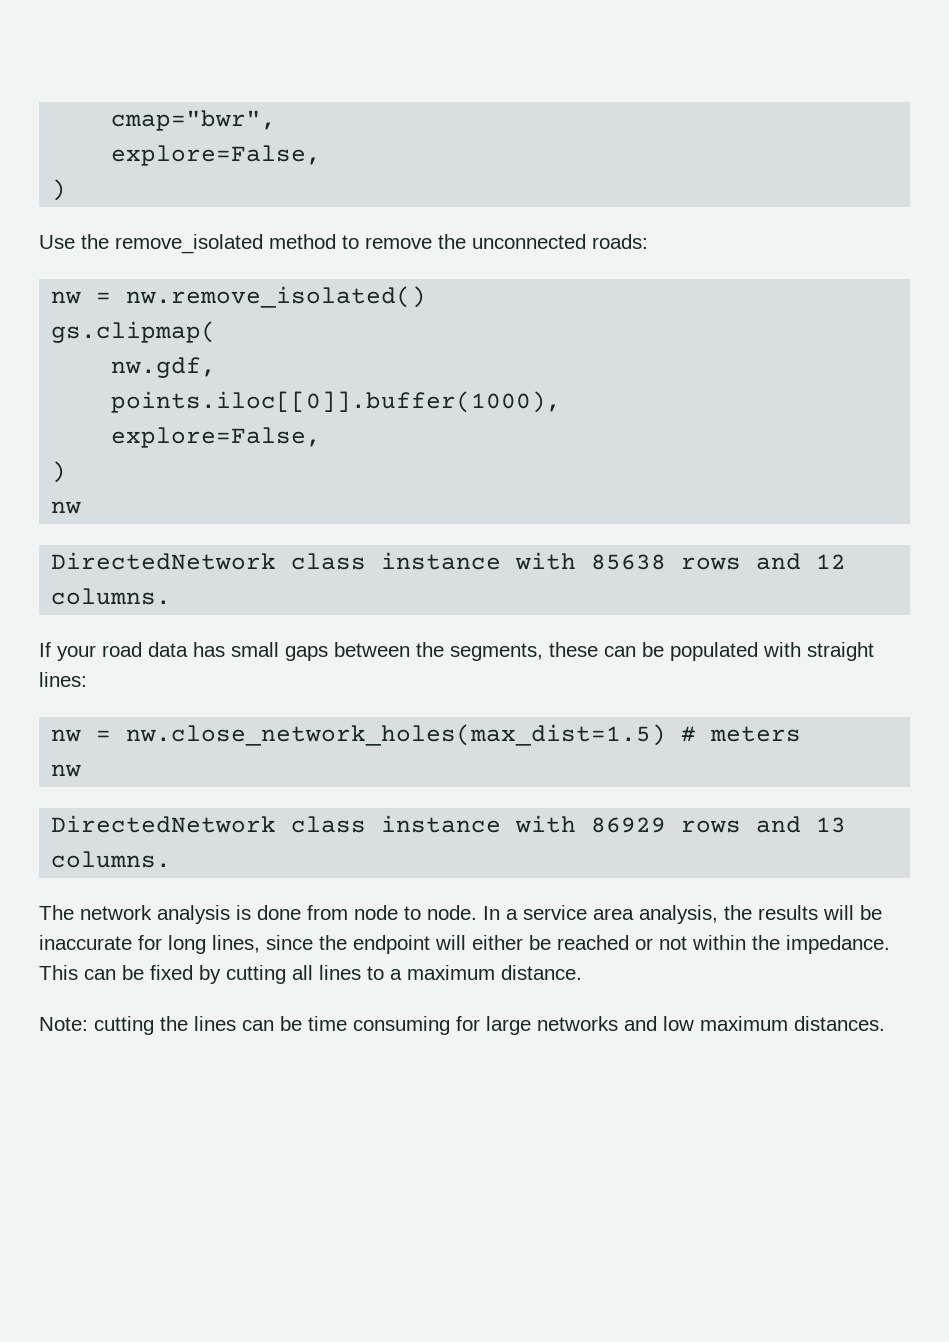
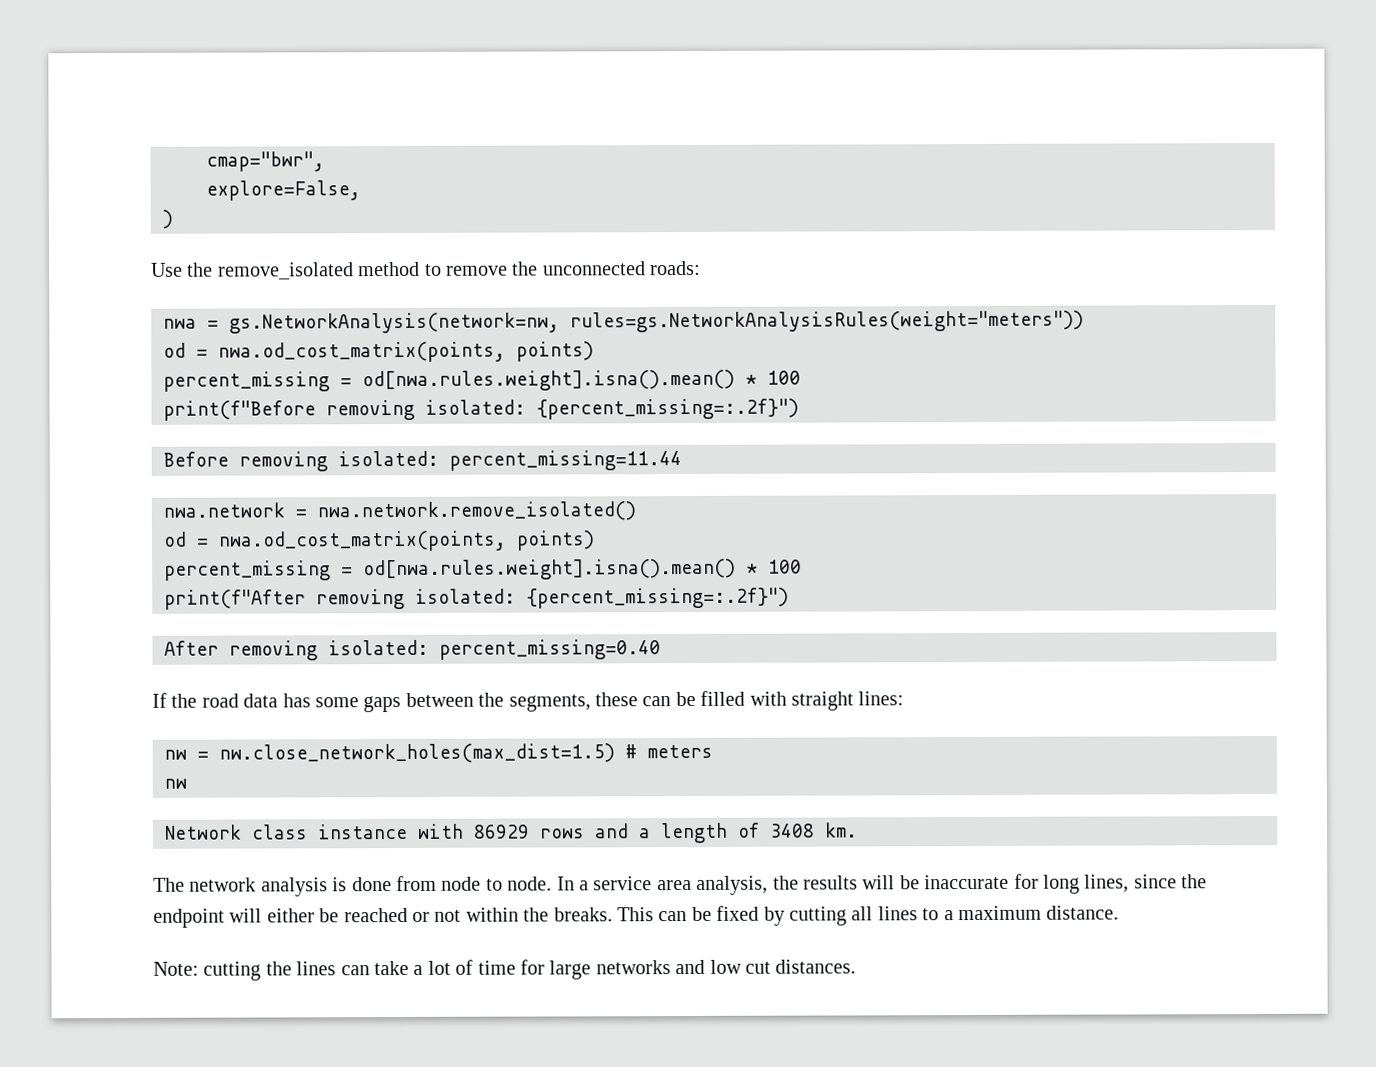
- nw = nw.remove_isolated()
- gs.clipmap(
- nw.gdf,
- points.iloc[[0]].buffer(1000),
- explore=False,
- )
- nw
- DirectedNetwork class instance with 85638 rows and 12 columns.
+ nwa = gs.NetworkAnalysis(network=nw, rules=gs.NetworkAnalysisRules(weight="meters"))
+ od = nwa.od_cost_matrix(points, points)
+ percent_missing = od[nwa.rules.weight].isna().mean() * 100
+ print(f"Before removing isolated: {percent_missing=:.2f}")
+ Before removing isolated: percent_missing=11.44
+ nwa.network = nwa.network.remove_isolated()
+ od = nwa.od_cost_matrix(points, points)
+ percent_missing = od[nwa.rules.weight].isna().mean() * 100
+ print(f"After removing isolated: {percent_missing=:.2f}")
+ After removing isolated: percent_missing=0.40
- If your road data has small gaps between the segments, these can be populated with straight lines:
+ If the road data has some gaps between the segments, these can be filled with straight lines:
- DirectedNetwork class instance with 86929 rows and 13 columns.
+ Network class instance with 86929 rows and a length of 3408 km.
- In a service area analysis, the results will be inaccurate for long lines, since the endpoint will either be reached or not within the impedance.
+ In a service area analysis, the results will be inaccurate for long lines, since the endpoint will either be reached or not within the breaks.
- Note: cutting the lines can be time consuming for large networks and low maximum distances.
+ Note: cutting the lines can take a lot of time for large networks and low cut distances.

